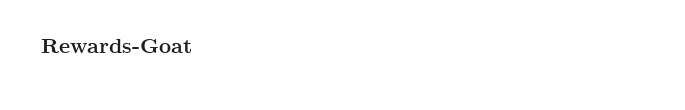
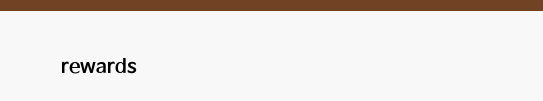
- Rewards-Goat
+ rewards

